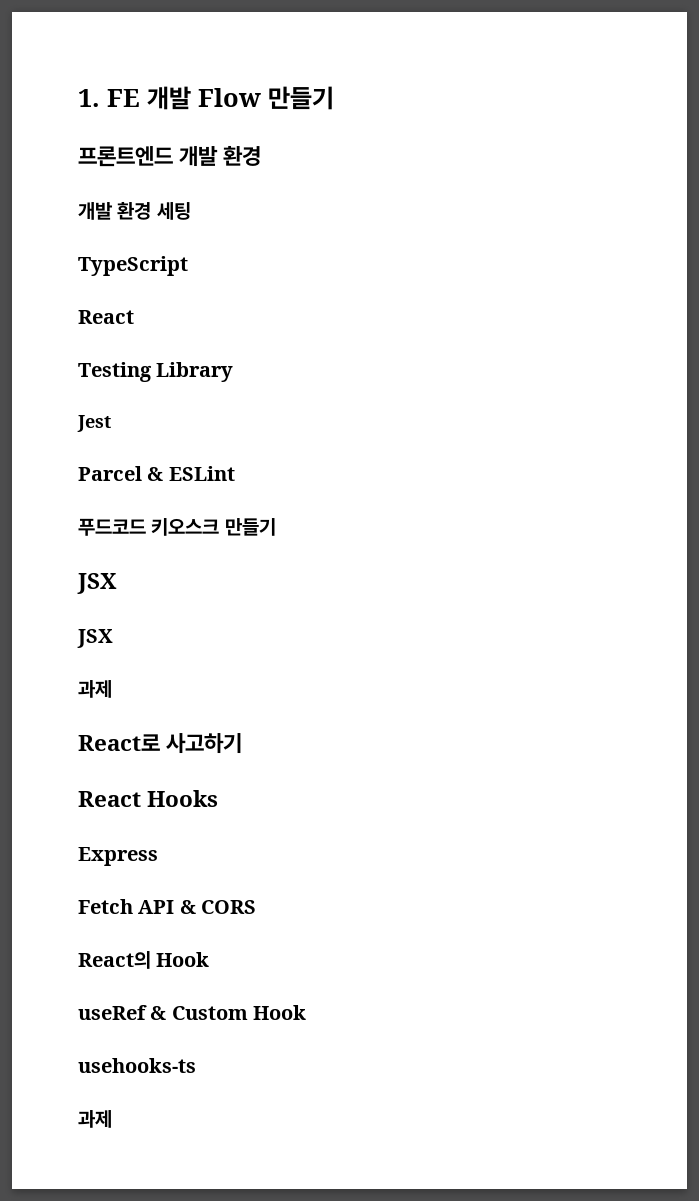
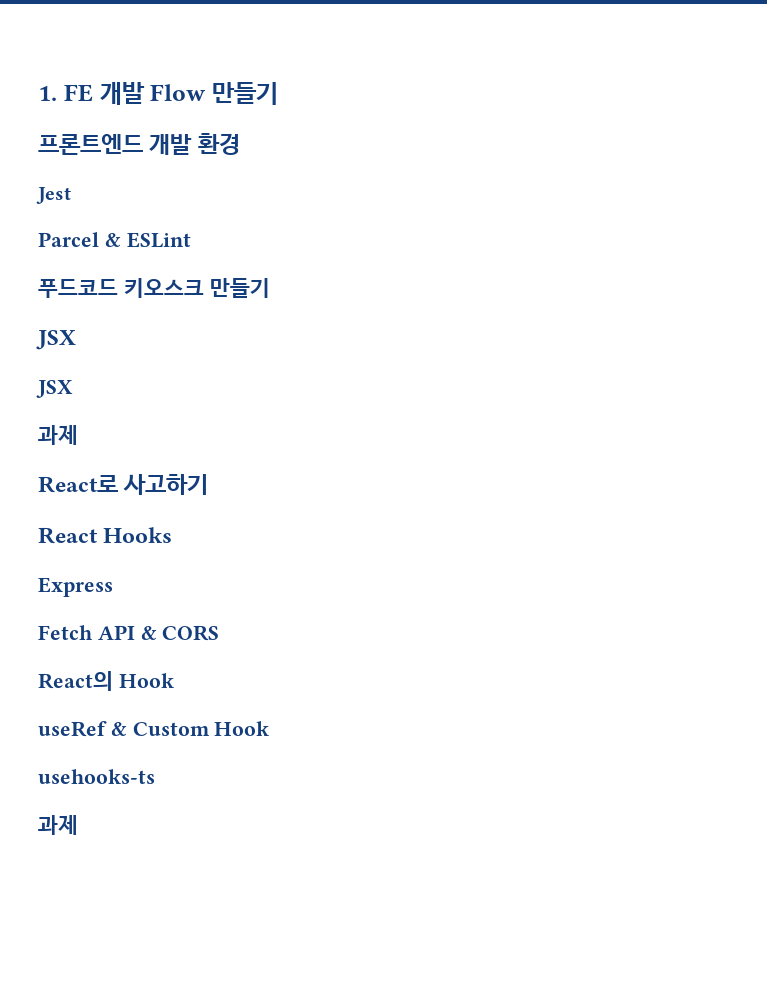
- 개발 환경 세팅
- TypeScript
- React
- Testing Library

